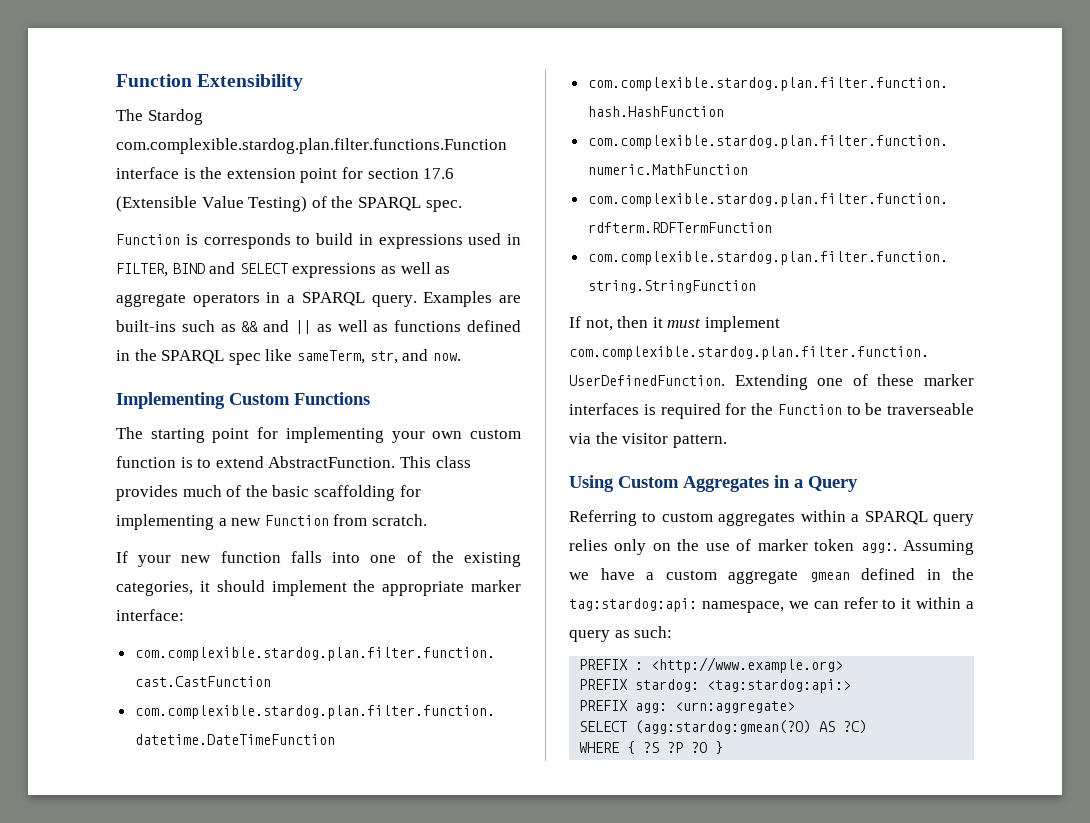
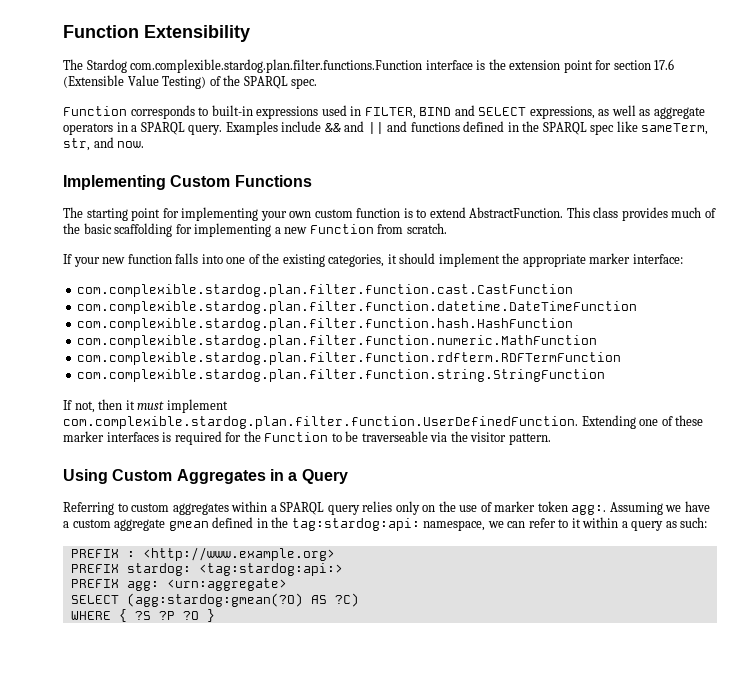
- Function is corresponds to build in expressions used in FILTER, BIND and SELECT expressions as well as aggregate operators in a SPARQL query.
+ Function corresponds to built-in expressions used in FILTER, BIND and SELECT expressions, as well as aggregate operators in a SPARQL query.
- Examples are built-ins such as && and || as well as functions defined in the SPARQL spec like sameTerm, str, and now.
+ Examples include && and || and functions defined in the SPARQL spec like sameTerm, str, and now.

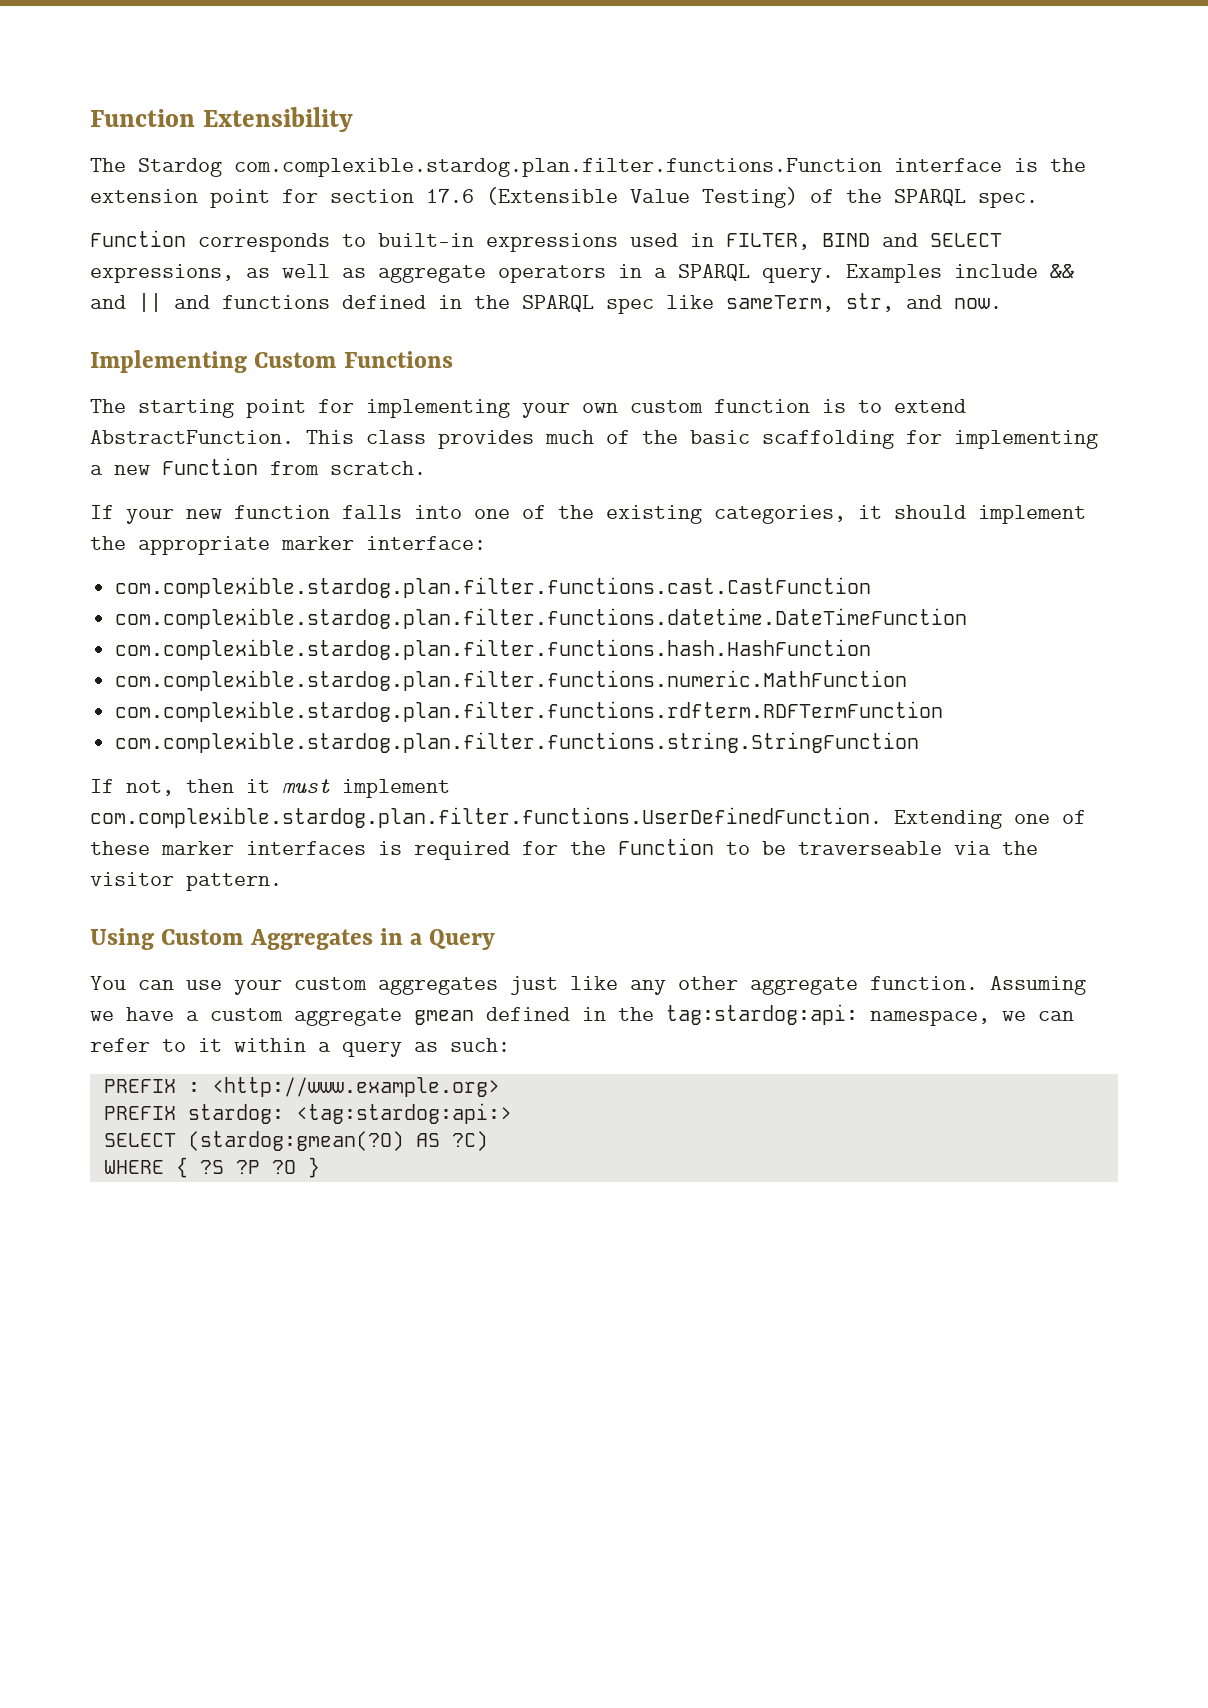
- com.complexible.stardog.plan.filter.function.cast.CastFunction
- com.complexible.stardog.plan.filter.function.datetime.DateTimeFunction
- com.complexible.stardog.plan.filter.function.hash.HashFunction
- com.complexible.stardog.plan.filter.function.numeric.MathFunction
- com.complexible.stardog.plan.filter.function.rdfterm.RDFTermFunction
- com.complexible.stardog.plan.filter.function.string.StringFunction
+ com.complexible.stardog.plan.filter.functions.cast.CastFunction
+ com.complexible.stardog.plan.filter.functions.datetime.DateTimeFunction
+ com.complexible.stardog.plan.filter.functions.hash.HashFunction
+ com.complexible.stardog.plan.filter.functions.numeric.MathFunction
+ com.complexible.stardog.plan.filter.functions.rdfterm.RDFTermFunction
+ com.complexible.stardog.plan.filter.functions.string.StringFunction
- If not, then it must implement com.complexible.stardog.plan.filter.function.UserDefinedFunction. Extending one of these marker interfaces is required for the Function to be traverseable via the visitor pattern.
+ If not, then it must implement com.complexible.stardog.plan.filter.functions.UserDefinedFunction. Extending one of these marker interfaces is required for the Function to be traverseable via the visitor pattern.
- Referring to custom aggregates within a SPARQL query relies only on the use of marker token agg:.
+ You can use your custom aggregates just like any other aggregate function.
- PREFIX agg: <urn:aggregate>
- SELECT (agg:stardog:gmean(?O) AS ?C)
+ SELECT (stardog:gmean(?O) AS ?C)

